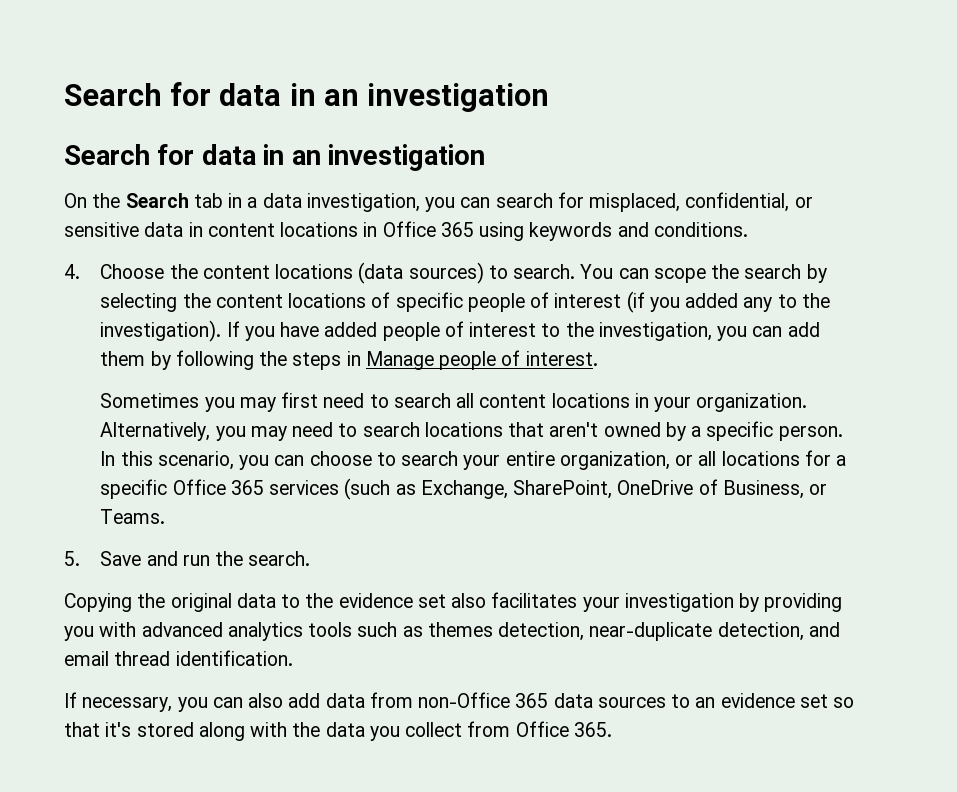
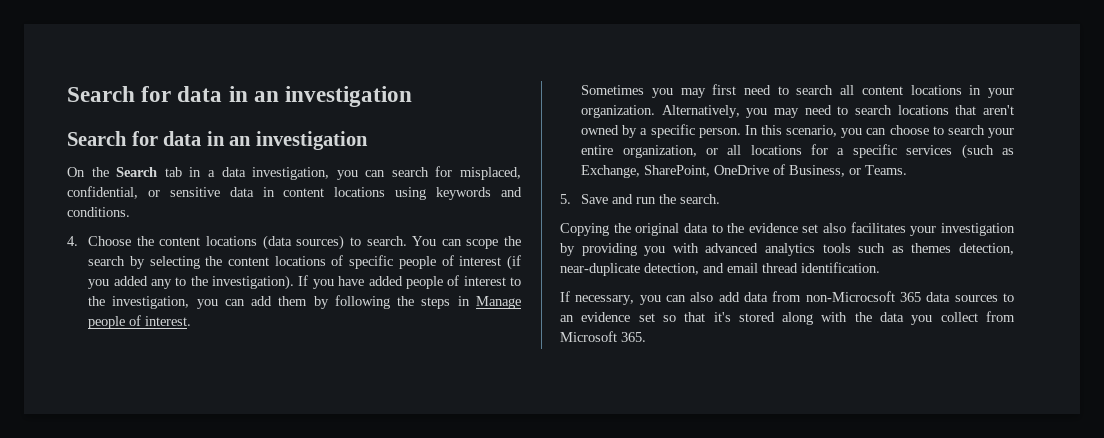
- On the Search tab in a data investigation, you can search for misplaced, confidential, or sensitive data in content locations in Office 365 using keywords and conditions.
+ On the Search tab in a data investigation, you can search for misplaced, confidential, or sensitive data in content locations using keywords and conditions.
- In this scenario, you can choose to search your entire organization, or all locations for a specific Office 365 services (such as Exchange, SharePoint, OneDrive of Business, or Teams.
+ In this scenario, you can choose to search your entire organization, or all locations for a specific services (such as Exchange, SharePoint, OneDrive of Business, or Teams.
- If necessary, you can also add data from non-Office 365 data sources to an evidence set so that it's stored along with the data you collect from Office 365.
+ If necessary, you can also add data from non-Microcsoft 365 data sources to an evidence set so that it's stored along with the data you collect from Microsoft 365.

